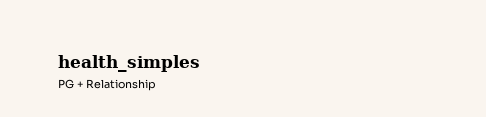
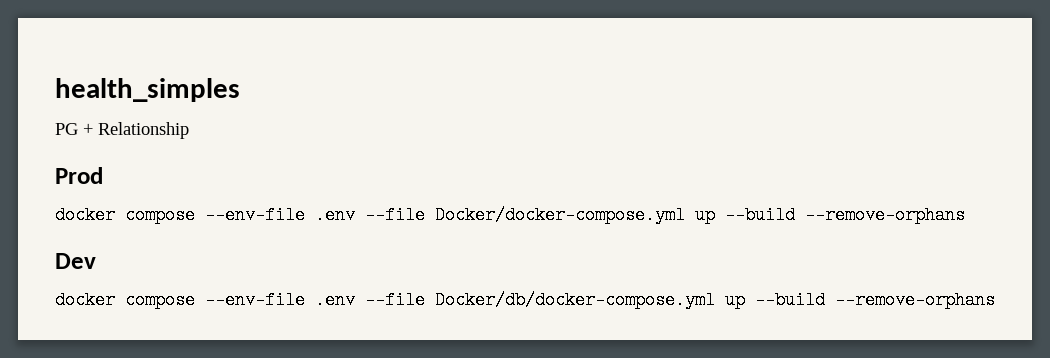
+ Prod
+ docker compose --env-file .env --file Docker/docker-compose.yml up --build --remove-orphans
+ Dev
+ docker compose --env-file .env --file Docker/db/docker-compose.yml up --build --remove-orphans

